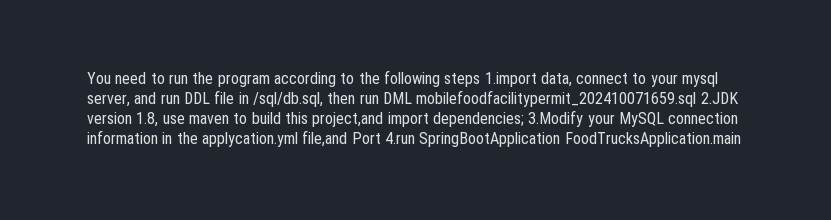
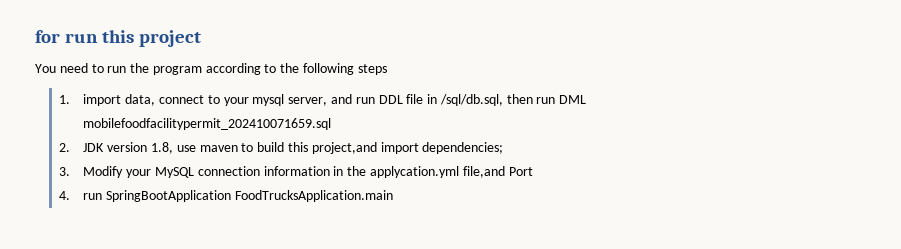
+ for run this project
- You need to run the program according to the following steps 1.import data, connect to your mysql server, and run DDL file in /sql/db.sql, then run DML mobilefoodfacilitypermit_202410071659.sql 2.JDK version 1.8, use maven to build this project,and import dependencies; 3.Modify your MySQL connection information in the applycation.yml file,and Port 4.run SpringBootApplication FoodTrucksApplication.main
+ You need to run the program according to the following steps
+ 1. import data, connect to your mysql server, and run DDL file in /sql/db.sql, then run DML mobilefoodfacilitypermit_202410071659.sql
+ 2. JDK version 1.8, use maven to build this project,and import dependencies;
+ 3. Modify your MySQL connection information in the applycation.yml file,and Port
+ 4. run SpringBootApplication FoodTrucksApplication.main

